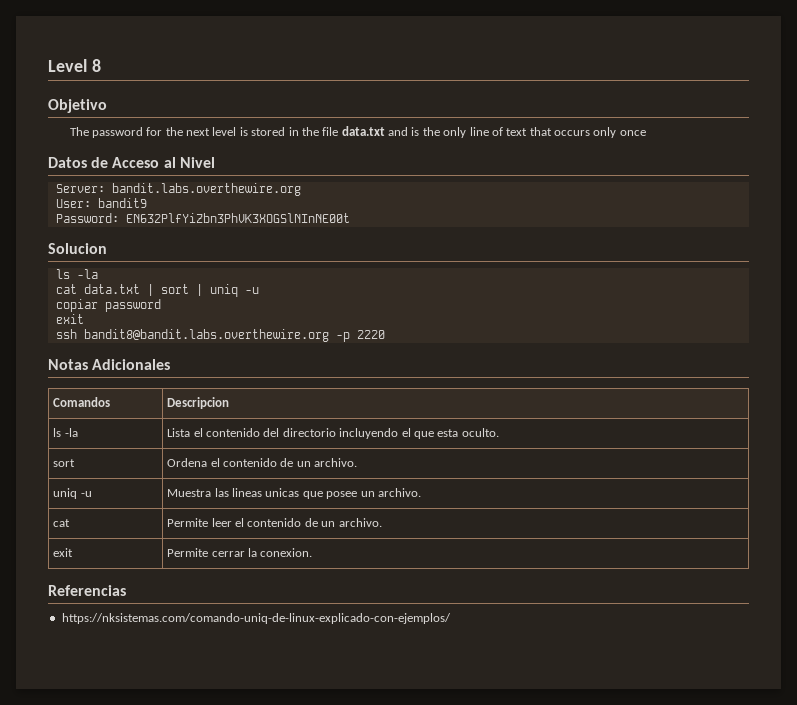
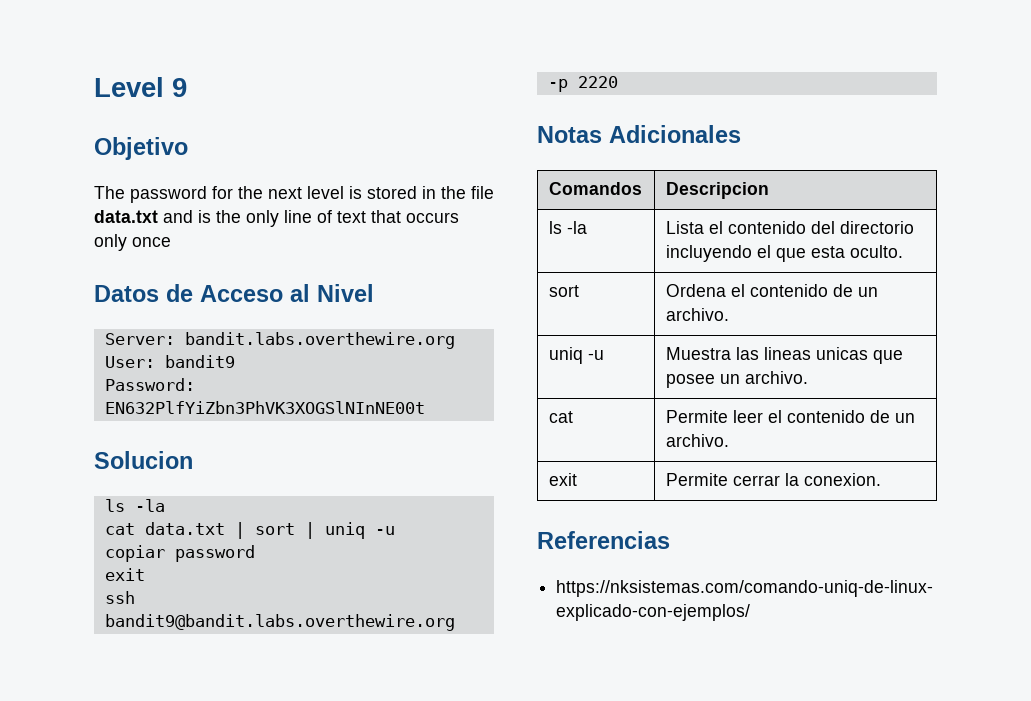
- Level 8
+ Level 9
- ssh bandit8@bandit.labs.overthewire.org -p 2220
+ ssh bandit9@bandit.labs.overthewire.org -p 2220

